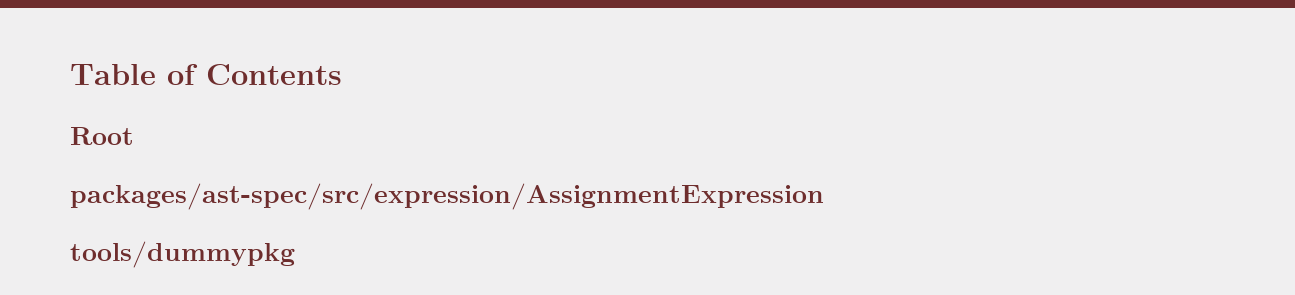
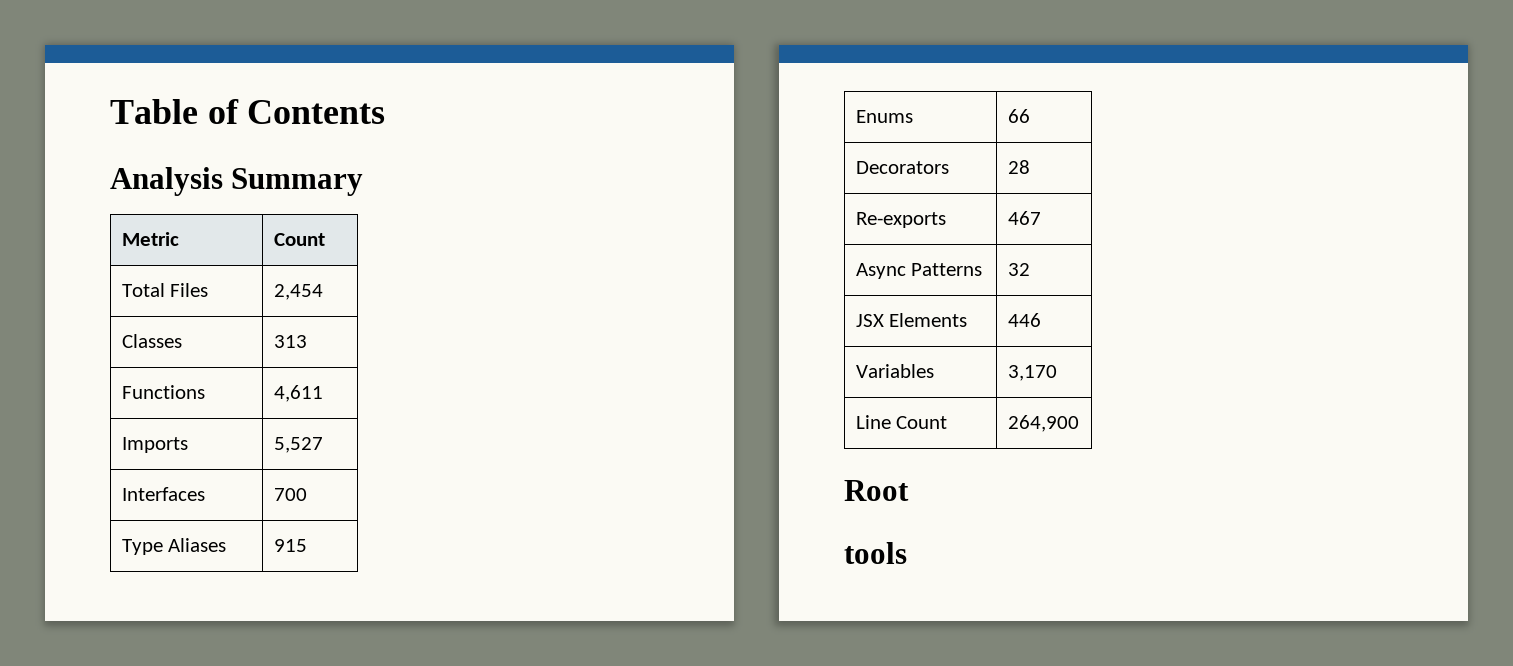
+ Analysis Summary
+ Metric | Count
+ Total Files | 2,454
+ Classes | 313
+ Functions | 4,611
+ Imports | 5,527
+ Interfaces | 700
+ Type Aliases | 915
+ Enums | 66
+ Decorators | 28
+ Re-exports | 467
+ Async Patterns | 32
+ JSX Elements | 446
+ Variables | 3,170
+ Line Count | 264,900
- packages/ast-spec/src/expression/AssignmentExpression
- tools/dummypkg
+ tools

